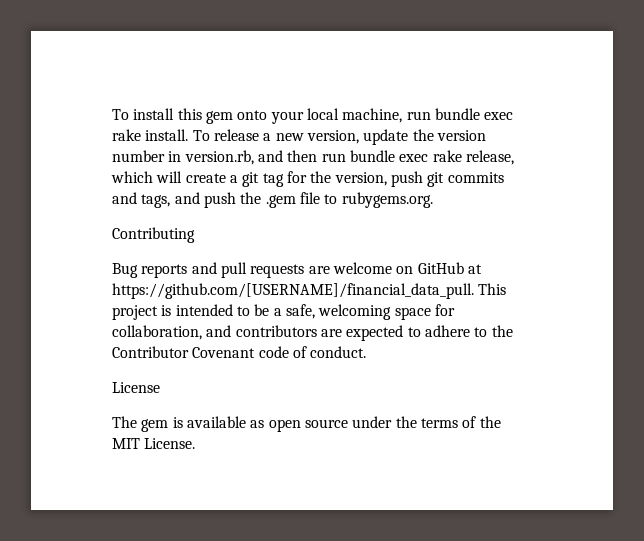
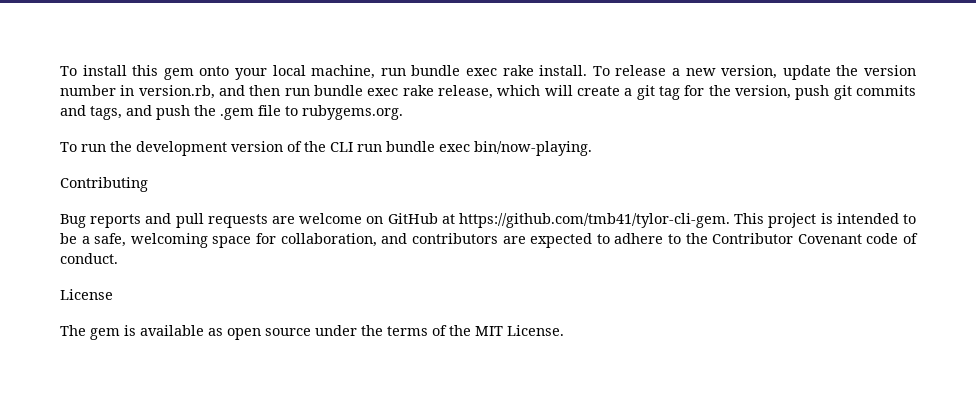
+ To run the development version of the CLI run bundle exec bin/now-playing.
- Bug reports and pull requests are welcome on GitHub at https://github.com/[USERNAME]/financial_data_pull. This project is intended to be a safe, welcoming space for collaboration, and contributors are expected to adhere to the Contributor Covenant code of conduct.
+ Bug reports and pull requests are welcome on GitHub at https://github.com/tmb41/tylor-cli-gem. This project is intended to be a safe, welcoming space for collaboration, and contributors are expected to adhere to the Contributor Covenant code of conduct.

